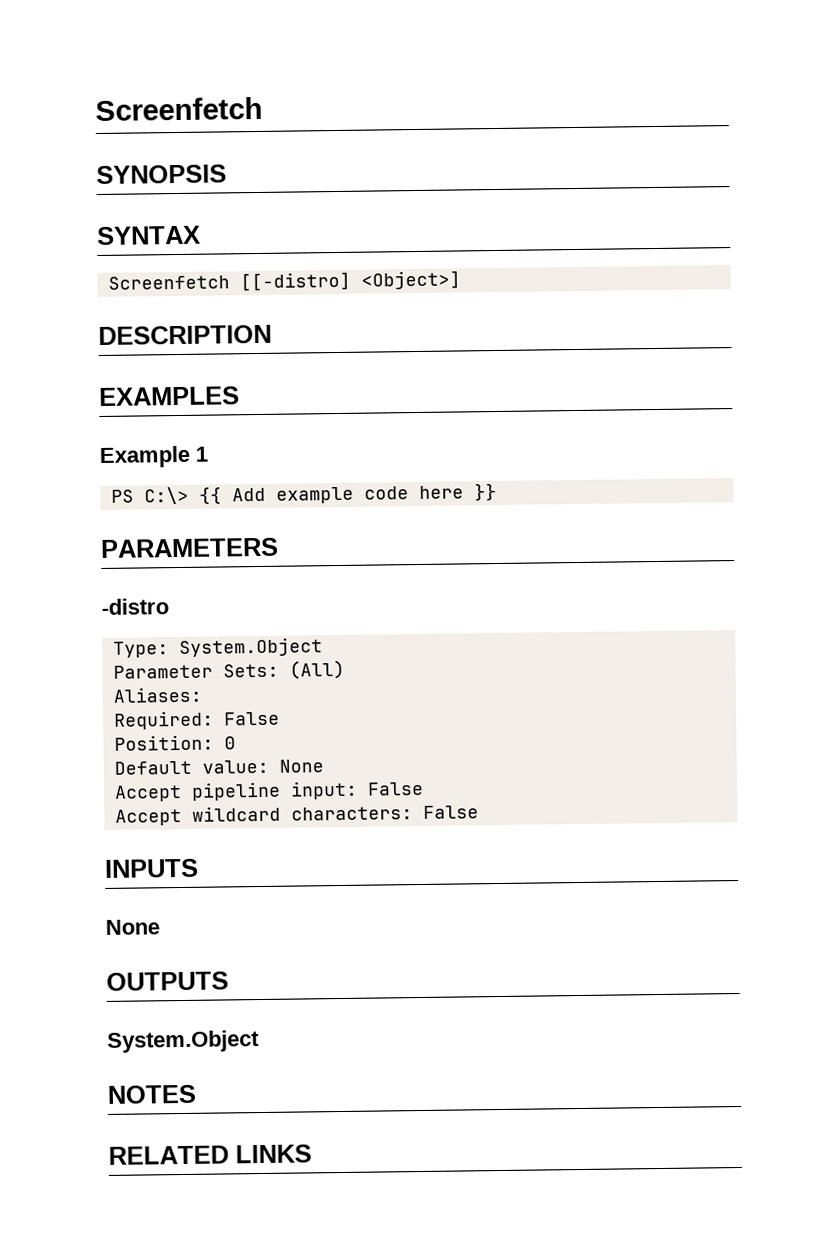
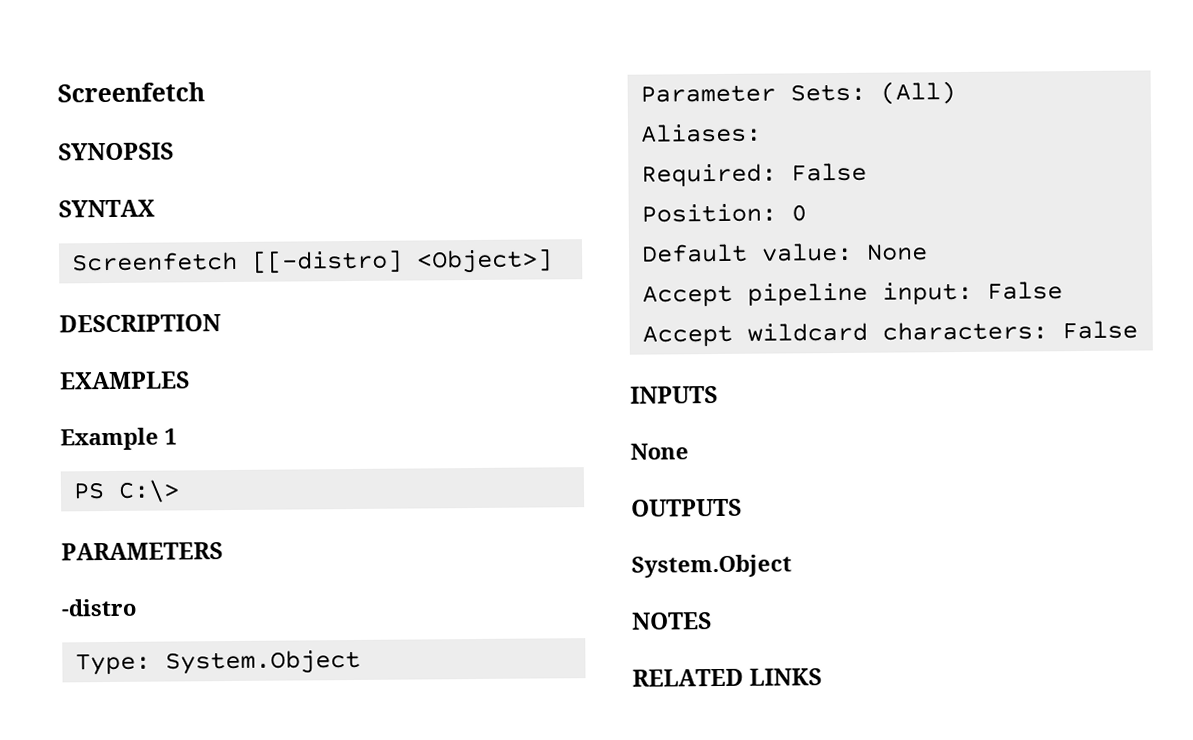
- PS C:\> {{ Add example code here }}
+ PS C:\>

